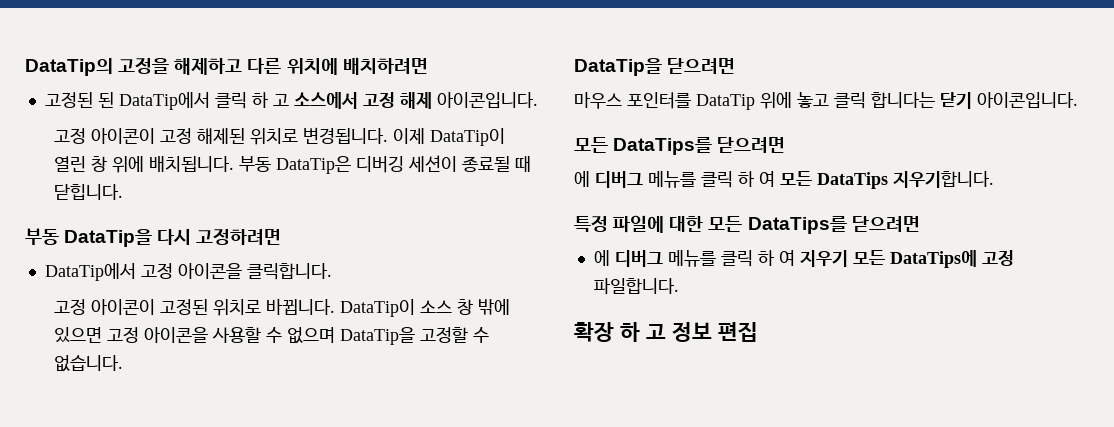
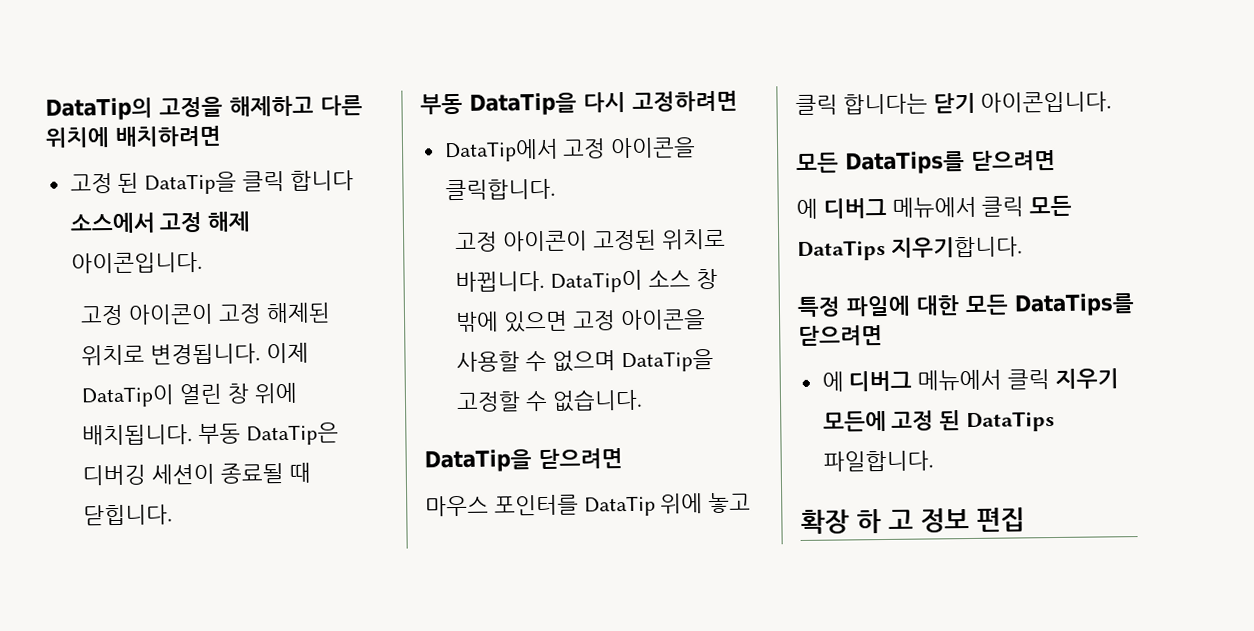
- 고정된 된 DataTip에서 클릭 하 고 소스에서 고정 해제 아이콘입니다.
+ 고정 된 DataTip을 클릭 합니다 소스에서 고정 해제 아이콘입니다.
- 에 디버그 메뉴를 클릭 하 여 모든 DataTips 지우기합니다.
+ 에 디버그 메뉴에서 클릭 모든 DataTips 지우기합니다.
- 에 디버그 메뉴를 클릭 하 여 지우기 모든 DataTips에 고정 파일합니다.
+ 에 디버그 메뉴에서 클릭 지우기 모든에 고정 된 DataTips 파일합니다.

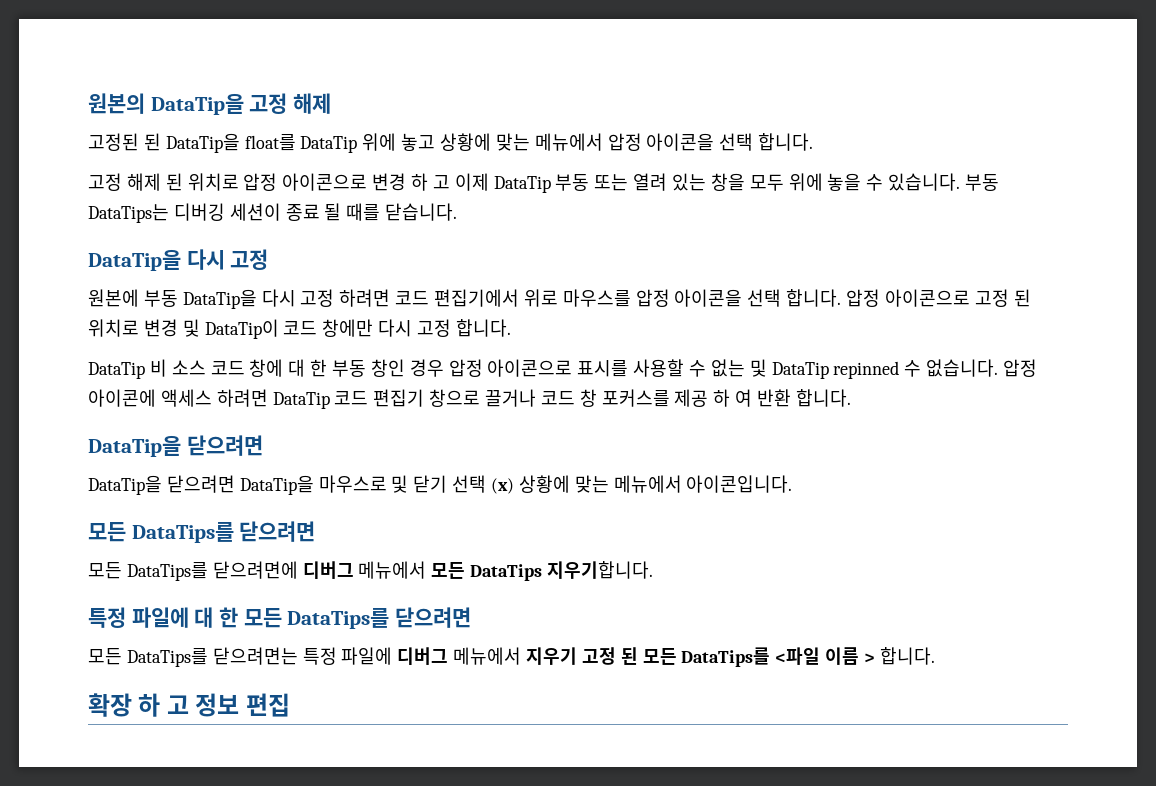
- DataTip의 고정을 해제하고 다른 위치에 배치하려면
- 고정 된 DataTip을 클릭 합니다 소스에서 고정 해제 아이콘입니다.
- 고정 아이콘이 고정 해제된 위치로 변경됩니다. 이제 DataTip이 열린 창 위에 배치됩니다. 부동 DataTip은 디버깅 세션이 종료될 때 닫힙니다.
- 부동 DataTip을 다시 고정하려면
- DataTip에서 고정 아이콘을 클릭합니다.
- 고정 아이콘이 고정된 위치로 바뀝니다. DataTip이 소스 창 밖에 있으면 고정 아이콘을 사용할 수 없으며 DataTip을 고정할 수 없습니다.
+ 원본의 DataTip을 고정 해제
+ 고정된 된 DataTip을 float를 DataTip 위에 놓고 상황에 맞는 메뉴에서 압정 아이콘을 선택 합니다.
+ 고정 해제 된 위치로 압정 아이콘으로 변경 하 고 이제 DataTip 부동 또는 열려 있는 창을 모두 위에 놓을 수 있습니다. 부동 DataTips는 디버깅 세션이 종료 될 때를 닫습니다.
+ DataTip을 다시 고정
+ 원본에 부동 DataTip을 다시 고정 하려면 코드 편집기에서 위로 마우스를 압정 아이콘을 선택 합니다. 압정 아이콘으로 고정 된 위치로 변경 및 DataTip이 코드 창에만 다시 고정 합니다.
+ DataTip 비 소스 코드 창에 대 한 부동 창인 경우 압정 아이콘으로 표시를 사용할 수 없는 및 DataTip repinned 수 없습니다. 압정 아이콘에 액세스 하려면 DataTip 코드 편집기 창으로 끌거나 코드 창 포커스를 제공 하 여 반환 합니다.
  DataTip을 닫으려면
- 마우스 포인터를 DataTip 위에 놓고 클릭 합니다는 닫기 아이콘입니다.
+ DataTip을 닫으려면 DataTip을 마우스로 및 닫기 선택 (x) 상황에 맞는 메뉴에서 아이콘입니다.
- 에 디버그 메뉴에서 클릭 모든 DataTips 지우기합니다.
+ 모든 DataTips를 닫으려면에 디버그 메뉴에서 모든 DataTips 지우기합니다.
- 특정 파일에 대한 모든 DataTips를 닫으려면
- 에 디버그 메뉴에서 클릭 지우기 모든에 고정 된 DataTips 파일합니다.
+ 특정 파일에 대 한 모든 DataTips를 닫으려면
+ 모든 DataTips를 닫으려면는 특정 파일에 디버그 메뉴에서 지우기 고정 된 모든 DataTips를 <파일 이름 > 합니다.

